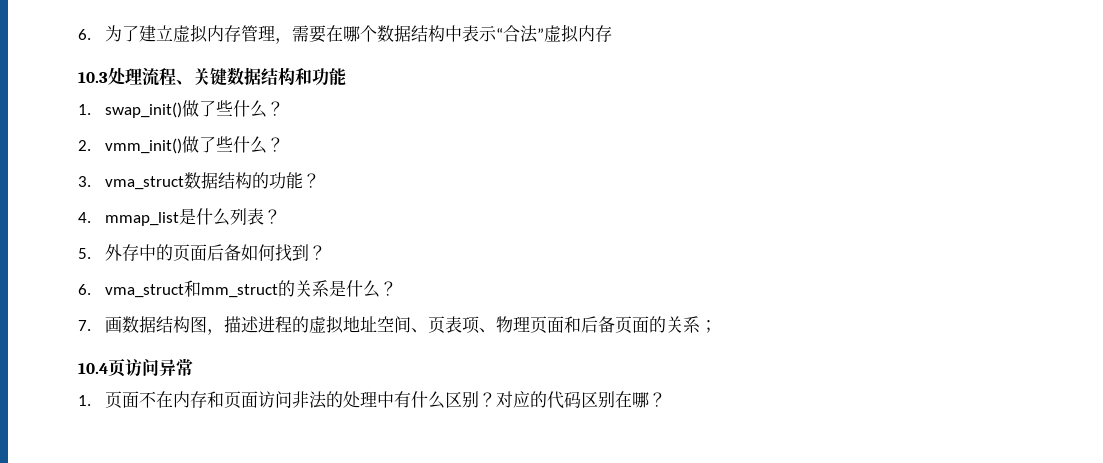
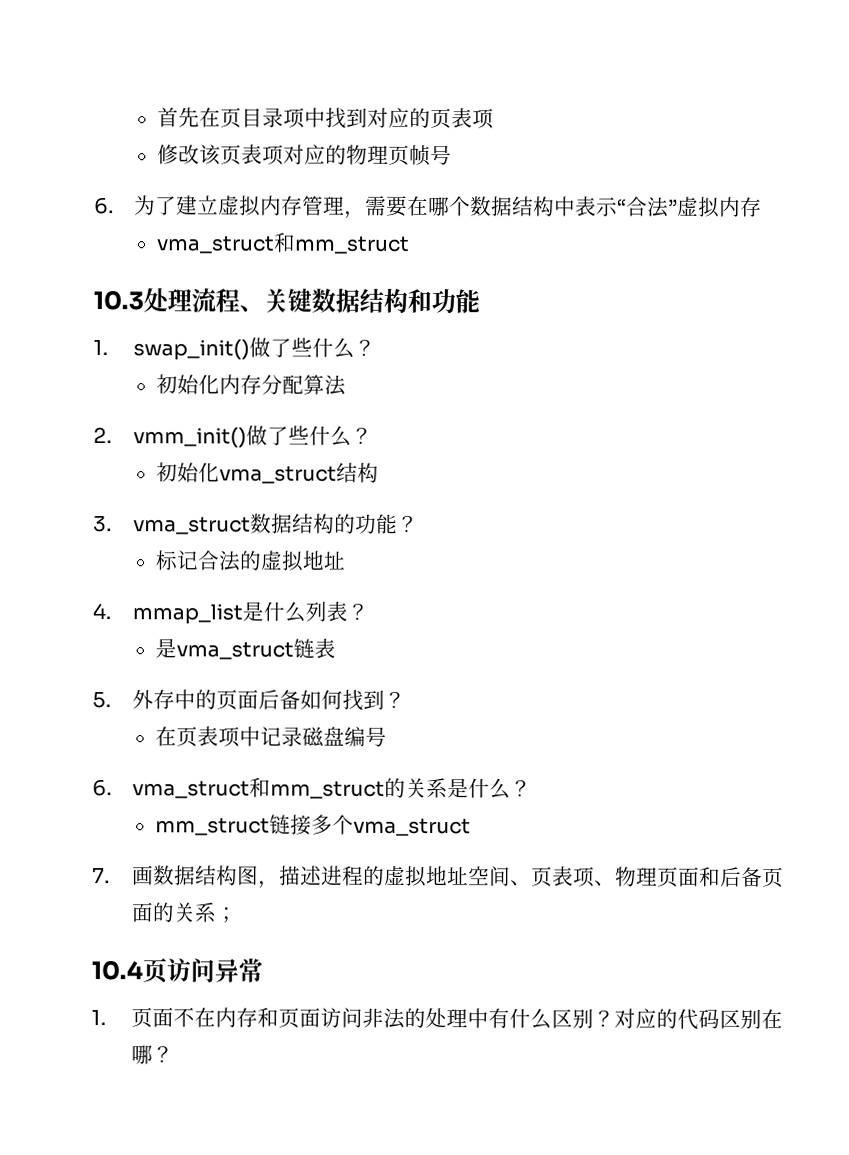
+ 首先在页目录项中找到对应的页表项
+ 修改该页表项对应的物理页帧号
  6.为了建立虚拟内存管理，需要在哪个数据结构中表示“合法”虚拟内存
+ vma_struct和mm_struct
+ 初始化内存分配算法
+ 初始化vma_struct结构
+ 标记合法的虚拟地址
+ 是vma_struct链表
+ 在页表项中记录磁盘编号
+ mm_struct链接多个vma_struct

